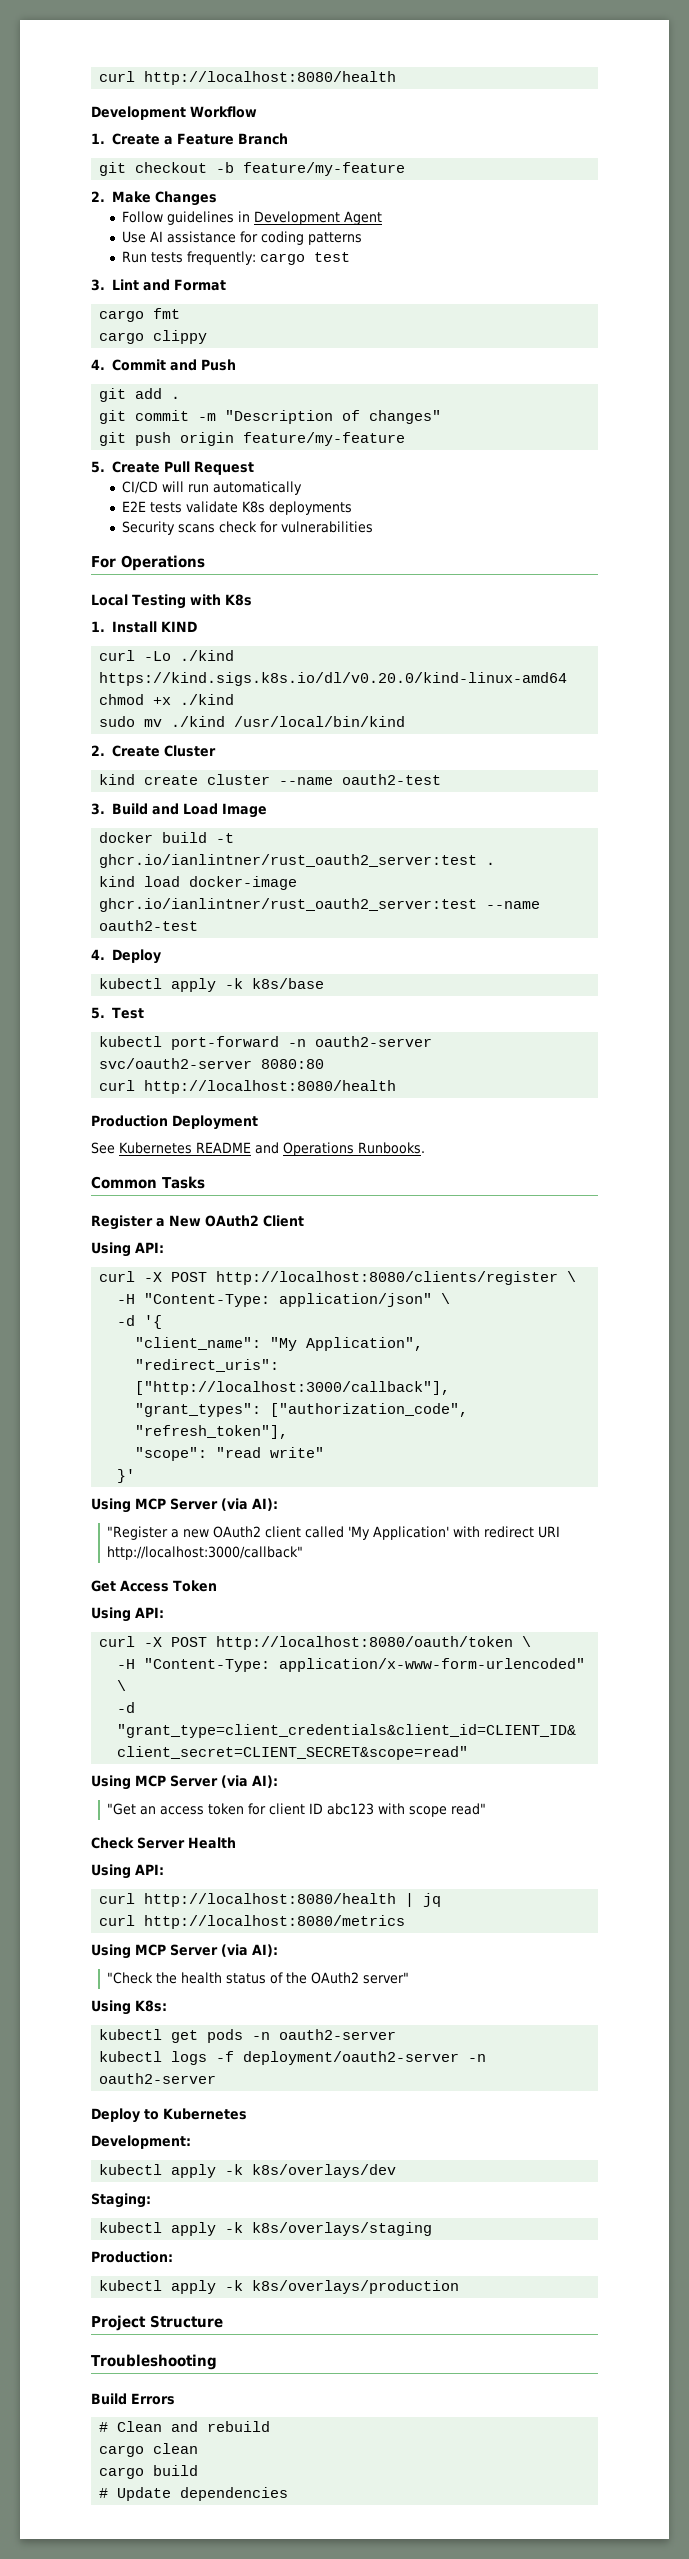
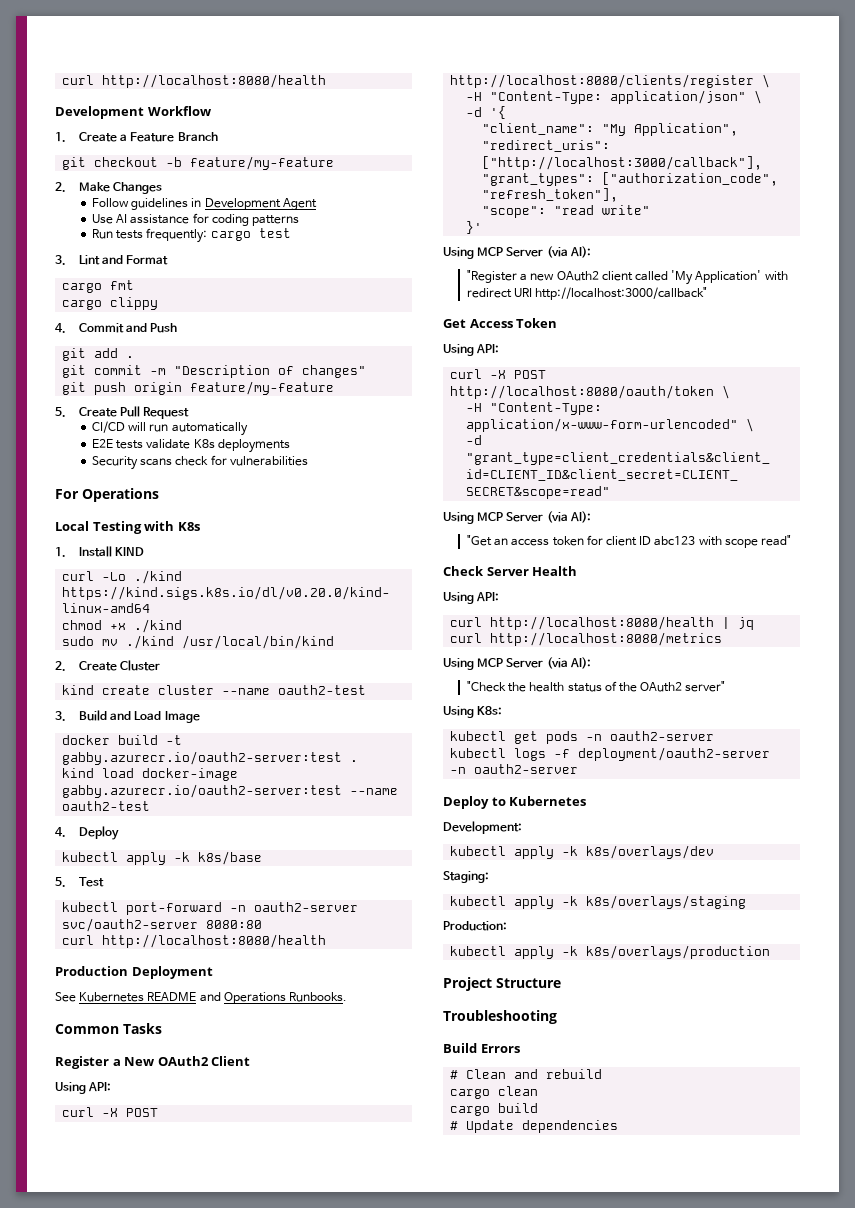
- docker build -t ghcr.io/ianlintner/rust_oauth2_server:test .
+ docker build -t gabby.azurecr.io/oauth2-server:test .
- kind load docker-image ghcr.io/ianlintner/rust_oauth2_server:test --name oauth2-test
+ kind load docker-image gabby.azurecr.io/oauth2-server:test --name oauth2-test

